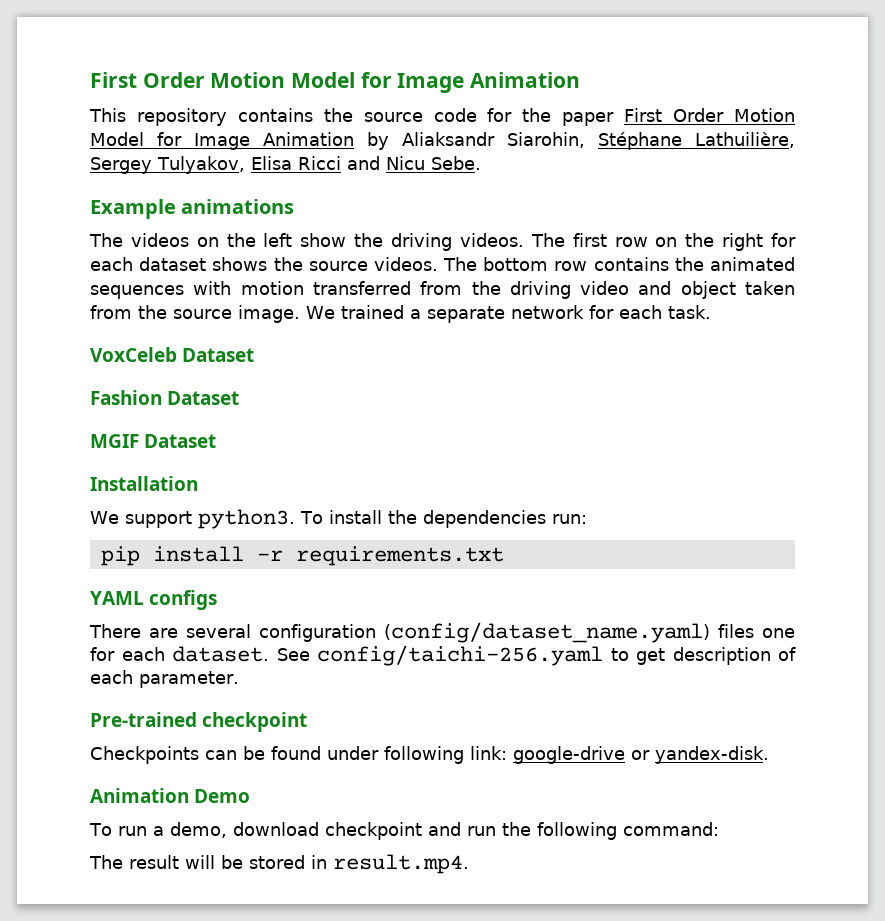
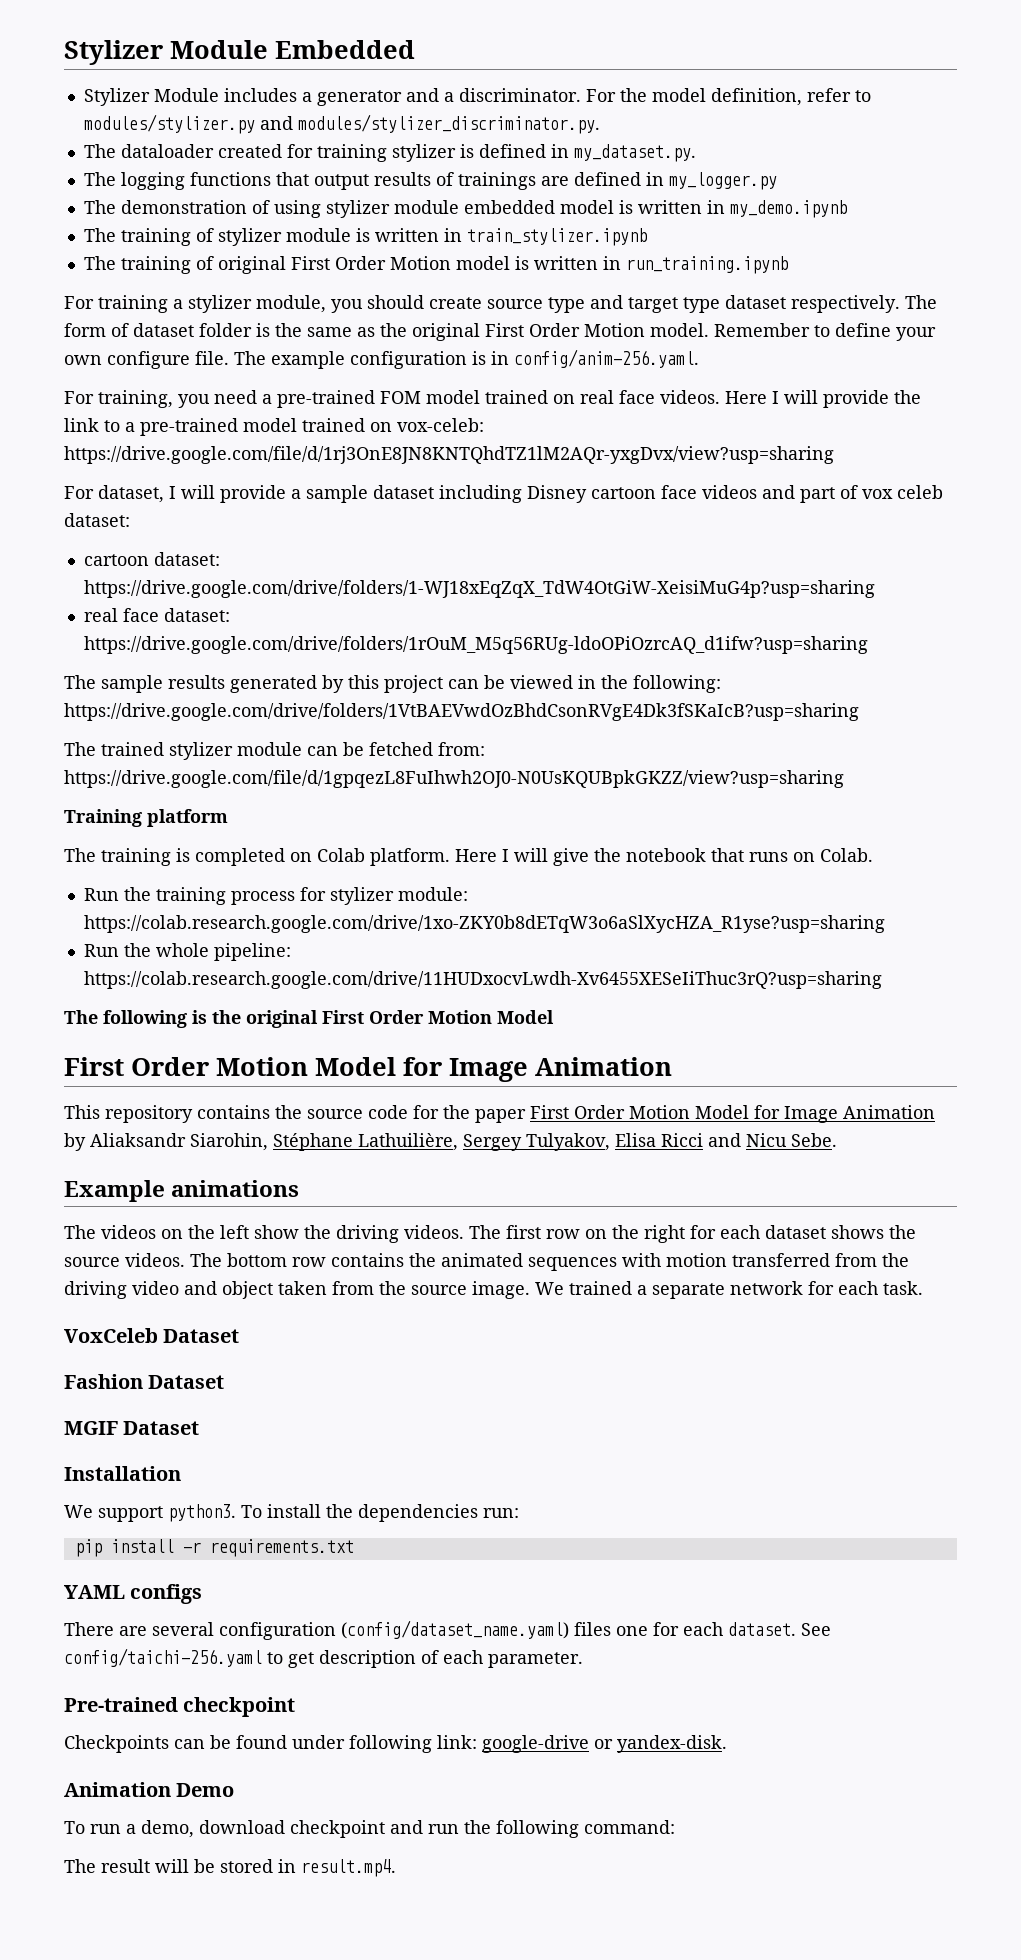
+ Stylizer Module Embedded
+ Stylizer Module includes a generator and a discriminator. For the model definition, refer to modules/stylizer.py and modules/stylizer_discriminator.py.
+ The dataloader created for training stylizer is defined in my_dataset.py.
+ The logging functions that output results of trainings are defined in my_logger.py
+ The demonstration of using stylizer module embedded model is written in my_demo.ipynb
+ The training of stylizer module is written in train_stylizer.ipynb
+ The training of original First Order Motion model is written in run_training.ipynb
+ For training a stylizer module, you should create source type and target type dataset respectively. The form of dataset folder is the same as the original First Order Motion model. Remember to define your own configure file. The example configuration is in config/anim-256.yaml.
+ For training, you need a pre-trained FOM model trained on real face videos. Here I will provide the link to a pre-trained model trained on vox-celeb: https://drive.google.com/file/d/1rj3OnE8JN8KNTQhdTZ1lM2AQr-yxgDvx/view?usp=sharing
+ For dataset, I will provide a sample dataset including Disney cartoon face videos and part of vox celeb dataset:
+ cartoon dataset: https://drive.google.com/drive/folders/1-WJ18xEqZqX_TdW4OtGiW-XeisiMuG4p?usp=sharing
+ real face dataset: https://drive.google.com/drive/folders/1rOuM_M5q56RUg-ldoOPiOzrcAQ_d1ifw?usp=sharing
+ The sample results generated by this project can be viewed in the following: https://drive.google.com/drive/folders/1VtBAEVwdOzBhdCsonRVgE4Dk3fSKaIcB?usp=sharing
+ The trained stylizer module can be fetched from: https://drive.google.com/file/d/1gpqezL8FuIhwh2OJ0-N0UsKQUBpkGKZZ/view?usp=sharing
+ Training platform
+ The training is completed on Colab platform. Here I will give the notebook that runs on Colab.
+ Run the training process for stylizer module: https://colab.research.google.com/drive/1xo-ZKY0b8dETqW3o6aSlXycHZA_R1yse?usp=sharing
+ Run the whole pipeline: https://colab.research.google.com/drive/11HUDxocvLwdh-Xv6455XESeIiThuc3rQ?usp=sharing
+ The following is the original First Order Motion Model

